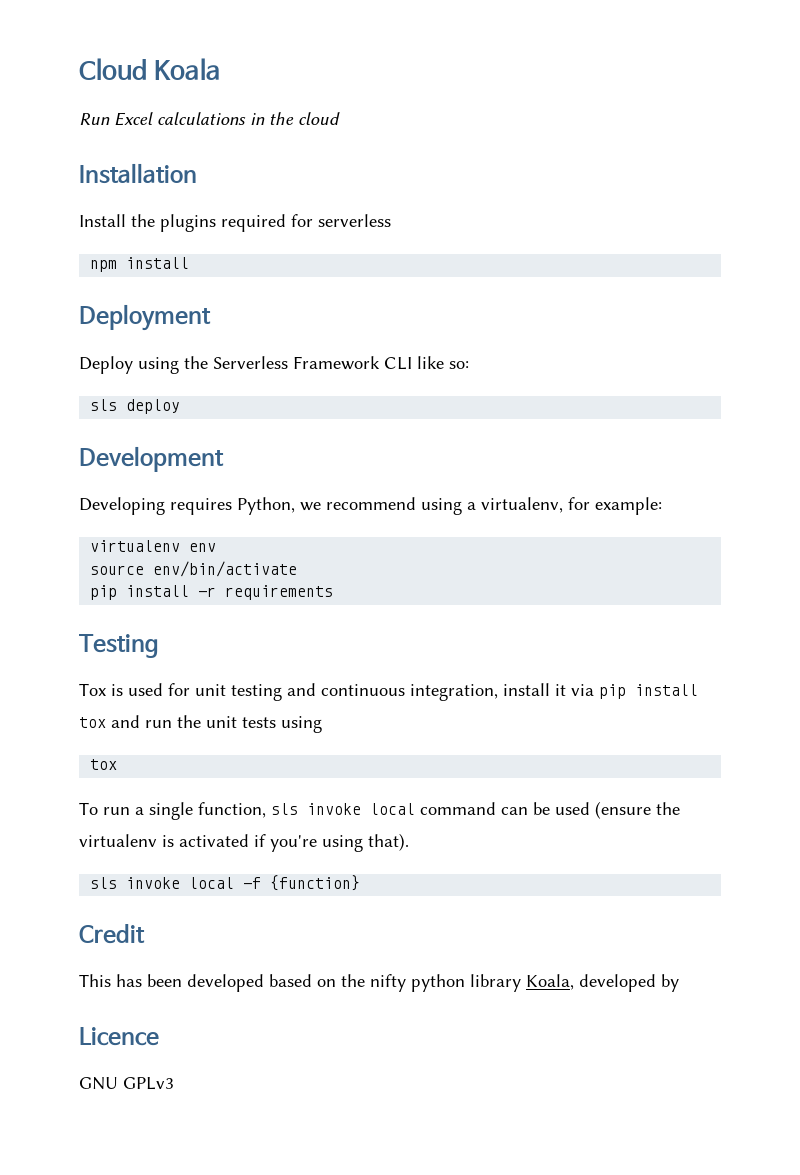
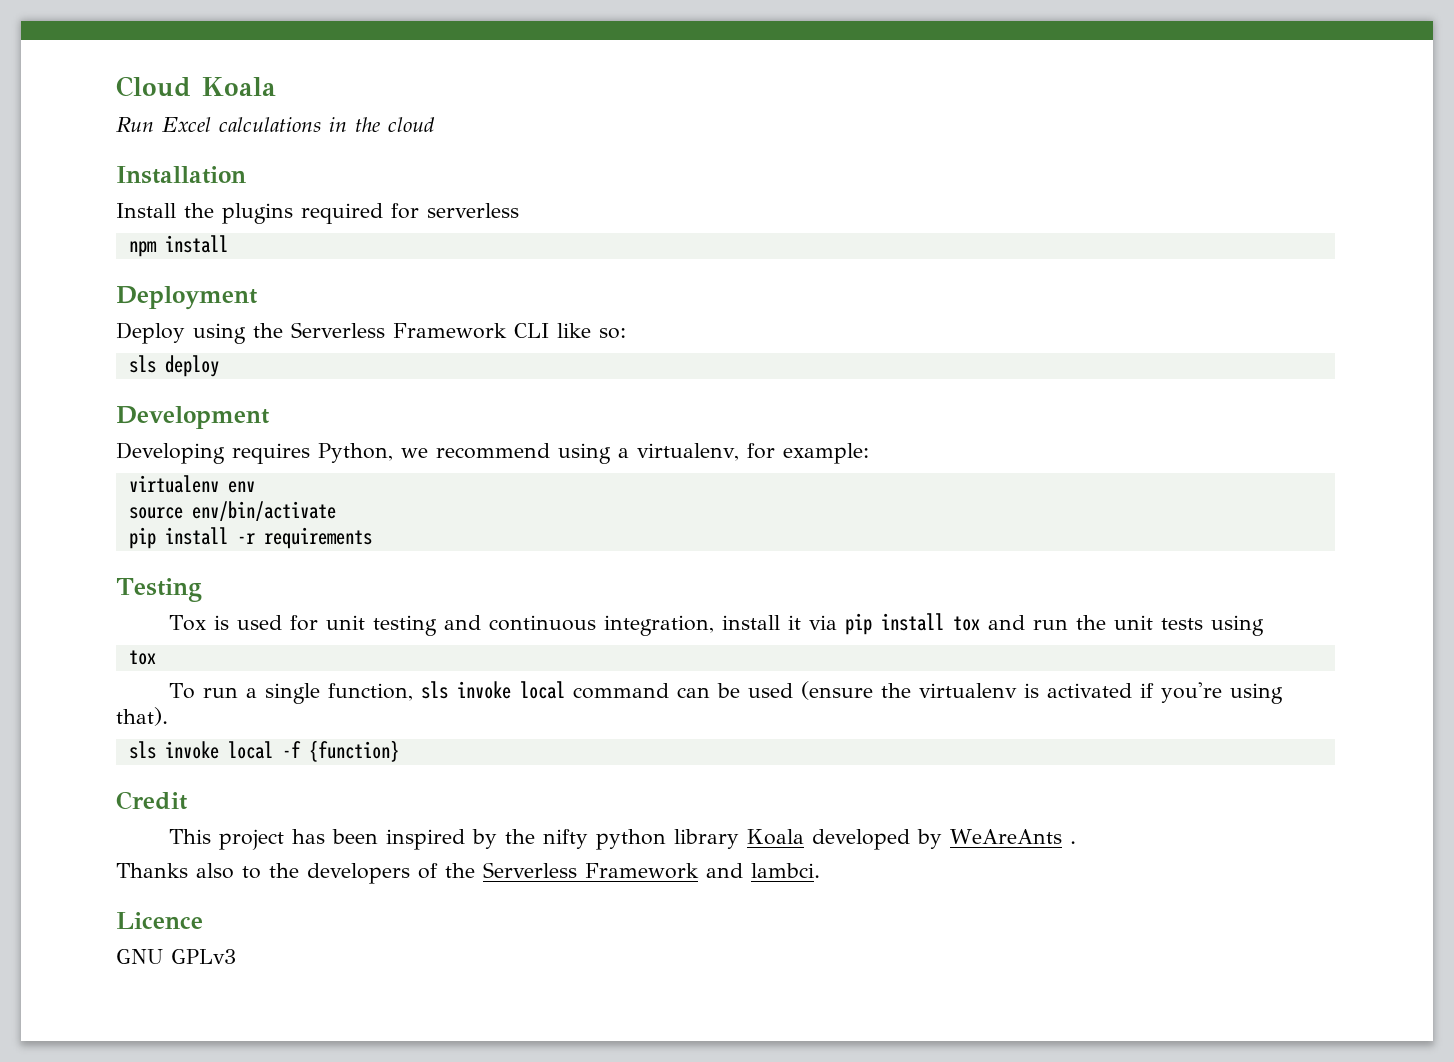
- This has been developed based on the nifty python library Koala, developed by
+ This project has been inspired by the nifty python library Koala developed by WeAreAnts .
+ Thanks also to the developers of the Serverless Framework and lambci.

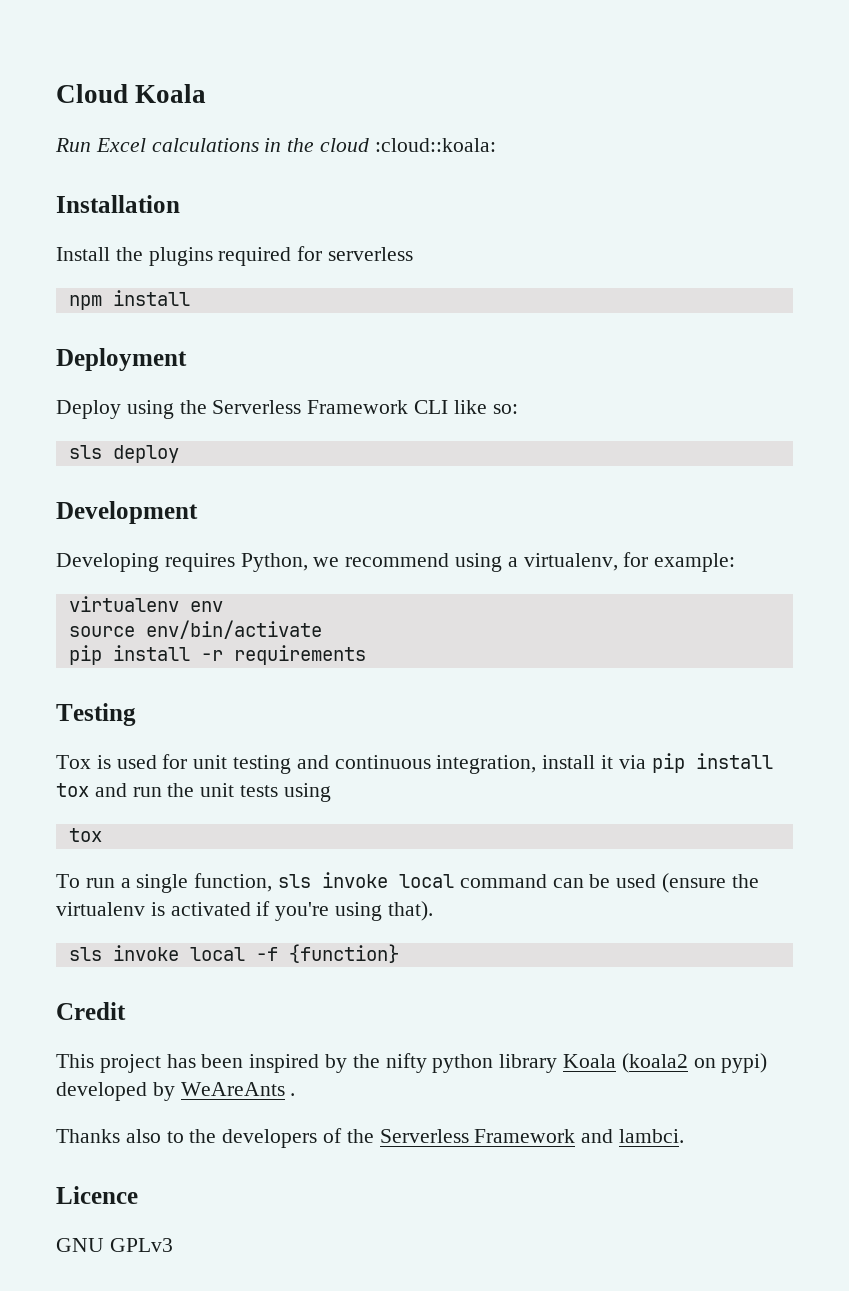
- Run Excel calculations in the cloud
+ Run Excel calculations in the cloud :cloud::koala:
- This project has been inspired by the nifty python library Koala developed by WeAreAnts .
+ This project has been inspired by the nifty python library Koala (koala2 on pypi) developed by WeAreAnts .

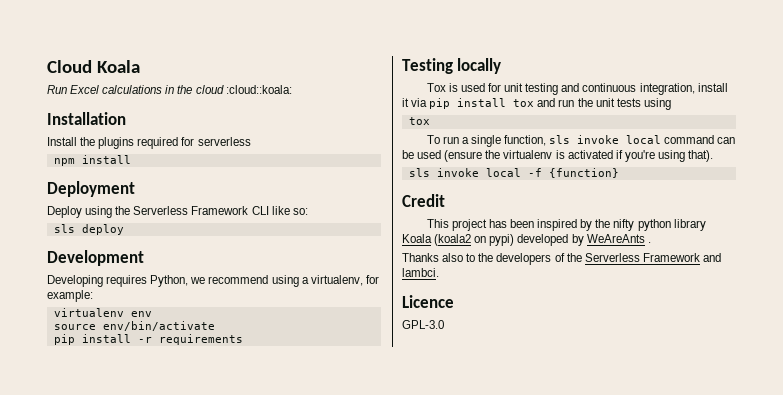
- Testing
+ Testing locally
- GNU GPLv3
+ GPL-3.0

